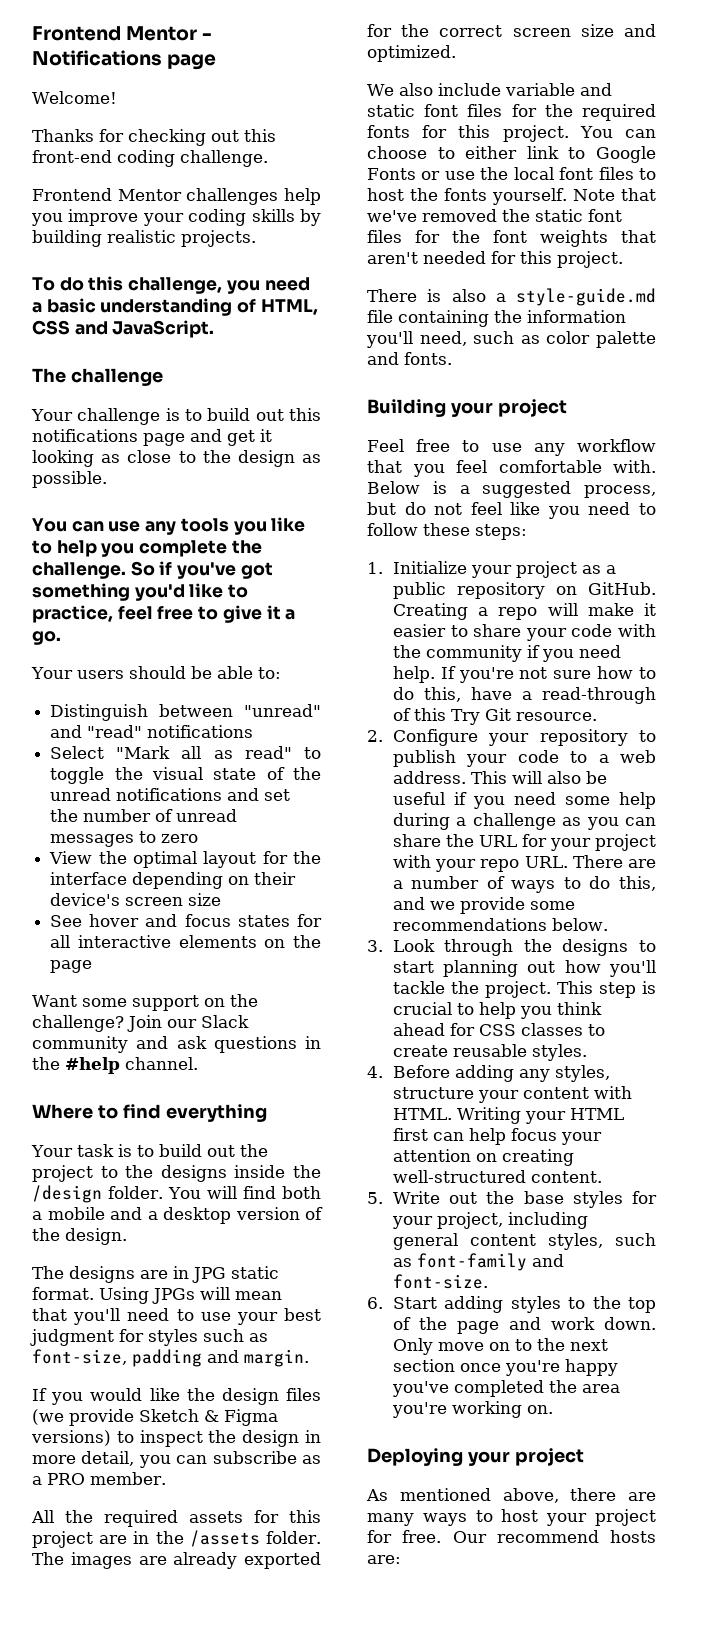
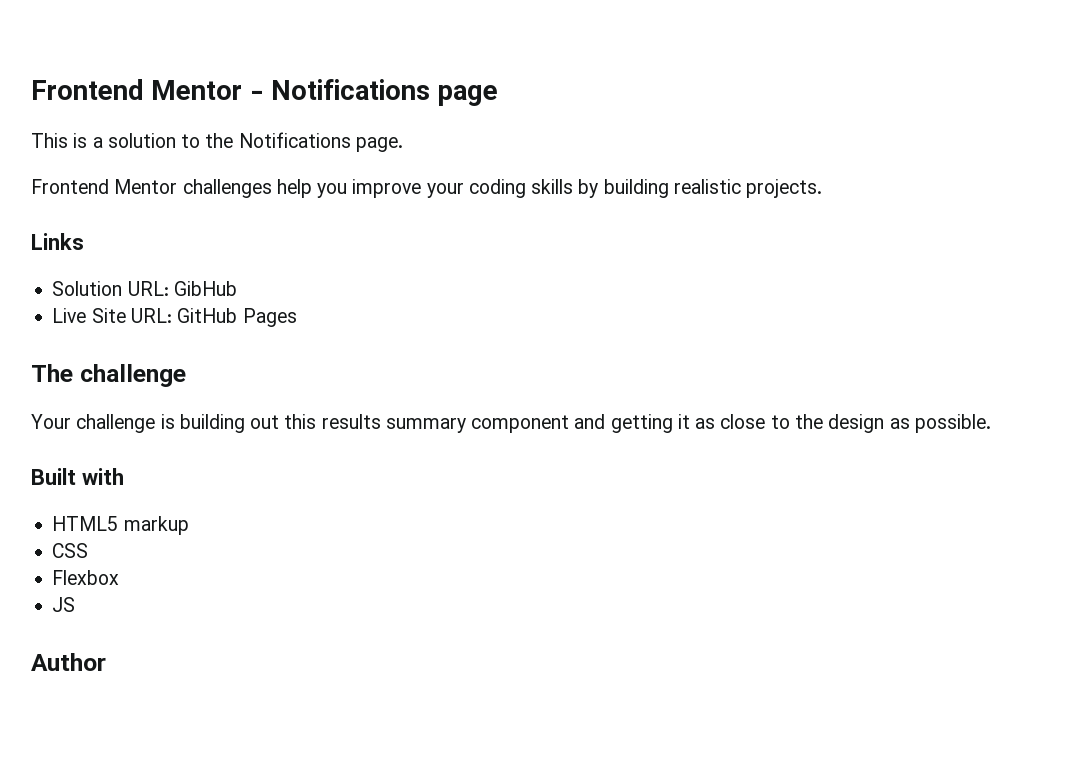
- Welcome!
- Thanks for checking out this front-end coding challenge.
+ This is a solution to the Notifications page.
- To do this challenge, you need a basic understanding of HTML, CSS and JavaScript.
+ Links
+ Solution URL: GibHub
+ Live Site URL: GitHub Pages
- Your challenge is to build out this notifications page and get it looking as close to the design as possible.
+ Your challenge is building out this results summary component and getting it as close to the design as possible.
- You can use any tools you like to help you complete the challenge. So if you've got something you'd like to practice, feel free to give it a go.
- Your users should be able to:
- Distinguish between "unread" and "read" notifications
- Select "Mark all as read" to toggle the visual state of the unread notifications and set the number of unread messages to zero
- View the optimal layout for the interface depending on their device's screen size
- See hover and focus states for all interactive elements on the page
- Want some support on the challenge? Join our Slack community and ask questions in the #help channel.
- Where to find everything
- Your task is to build out the project to the designs inside the /design folder. You will find both a mobile and a desktop version of the design.
- The designs are in JPG static format. Using JPGs will mean that you'll need to use your best judgment for styles such as font-size, padding and margin.
- If you would like the design files (we provide Sketch & Figma versions) to inspect the design in more detail, you can subscribe as a PRO member.
- All the required assets for this project are in the /assets folder. The images are already exported for the correct screen size and optimized.
- We also include variable and static font files for the required fonts for this project. You can choose to either link to Google Fonts or use the local font files to host the fonts yourself. Note that we've removed the static font files for the font weights that aren't needed for this project.
- There is also a style-guide.md file containing the information you'll need, such as color palette and fonts.
- Building your project
- Feel free to use any workflow that you feel comfortable with. Below is a suggested process, but do not feel like you need to follow these steps:
- 1. Initialize your project as a public repository on GitHub. Creating a repo will make it easier to share your code with the community if you need help. If you're not sure how to do this, have a read-through of this Try Git resource.
- 2. Configure your repository to publish your code to a web address. This will also be useful if you need some help during a challenge as you can share the URL for your project with your repo URL. There are a number of ways to do this, and we provide some recommendations below.
- 3. Look through the designs to start planning out how you'll tackle the project. This step is crucial to help you think ahead for CSS classes to create reusable styles.
- 4. Before adding any styles, structure your content with HTML. Writing your HTML first can help focus your attention on creating well-structured content.
- 5. Write out the base styles for your project, including general content styles, such as font-family and font-size.
- 6. Start adding styles to the top of the page and work down. Only move on to the next section once you're happy you've completed the area you're working on.
- Deploying your project
- As mentioned above, there are many ways to host your project for free. Our recommend hosts are:
+ Built with
+ HTML5 markup
+ CSS
+ Flexbox
+ JS
+ Author

